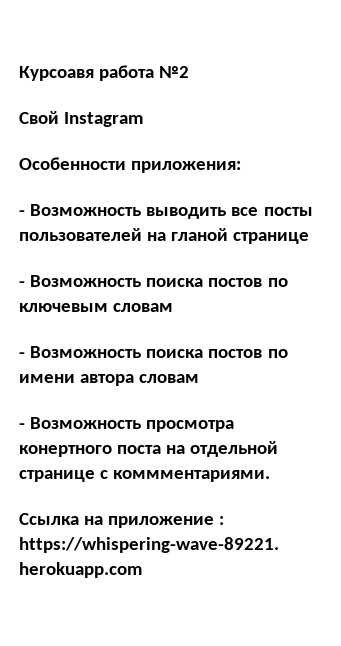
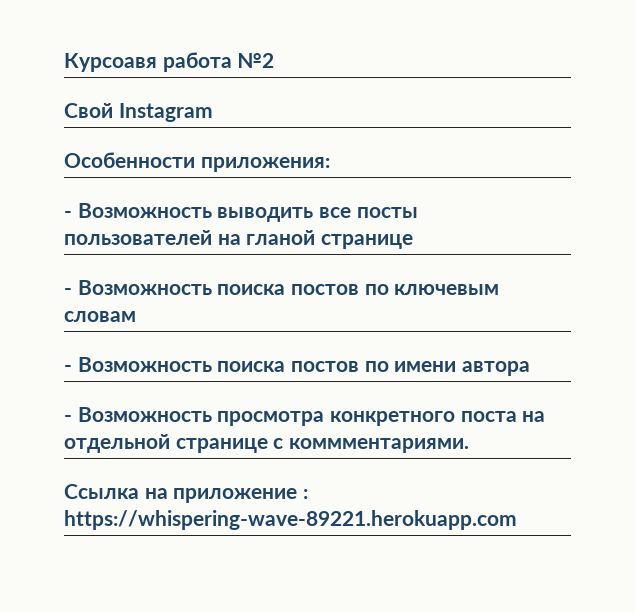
- - Возможность поиска постов по имени автора словам
+ - Возможность поиска постов по имени автора
- - Возможность просмотра конертного поста на отдельной странице с коммментариями.
+ - Возможность просмотра конкретного поста на отдельной странице с коммментариями.

